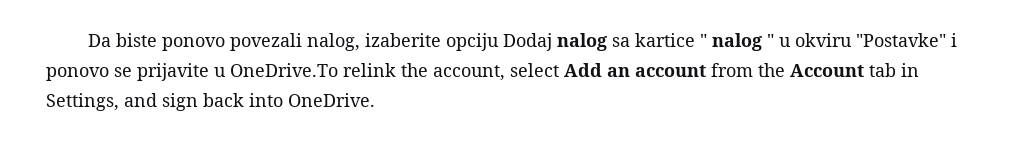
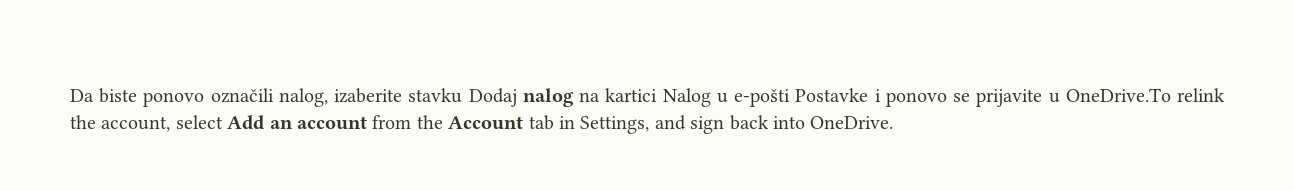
- Da biste ponovo povezali nalog, izaberite opciju Dodaj nalog sa kartice " nalog " u okviru "Postavke" i ponovo se prijavite u OneDrive.To relink the account, select Add an account from the Account tab in Settings, and sign back into OneDrive.
+ Da biste ponovo označili nalog, izaberite stavku Dodaj nalog na kartici Nalog u e-pošti Postavke i ponovo se prijavite u OneDrive.To relink the account, select Add an account from the Account tab in Settings, and sign back into OneDrive.

